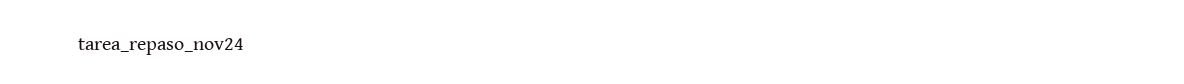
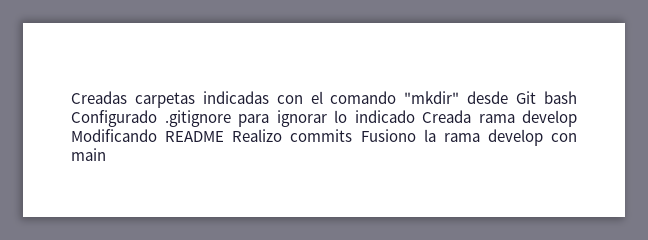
- tarea_repaso_nov24
+ Creadas carpetas indicadas con el comando "mkdir" desde Git bash Configurado .gitignore para ignorar lo indicado Creada rama develop Modificando README Realizo commits Fusiono la rama develop con main

